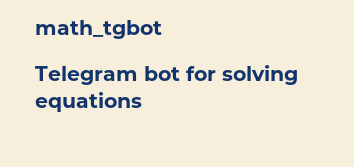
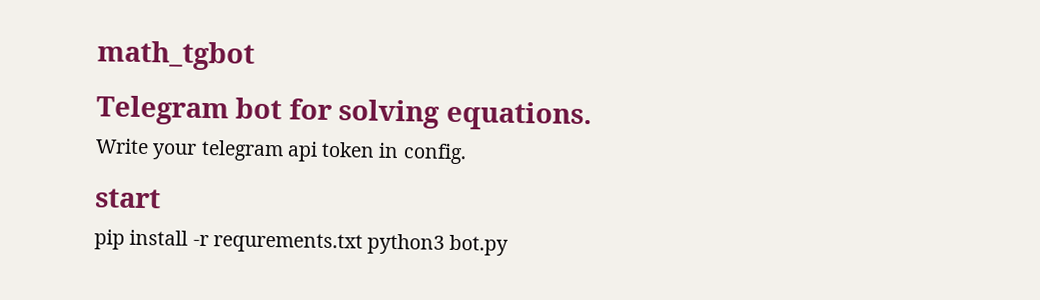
- Telegram bot for solving equations
+ Telegram bot for solving equations.
+ Write your telegram api token in config.
+ start
+ pip install -r requrements.txt python3 bot.py

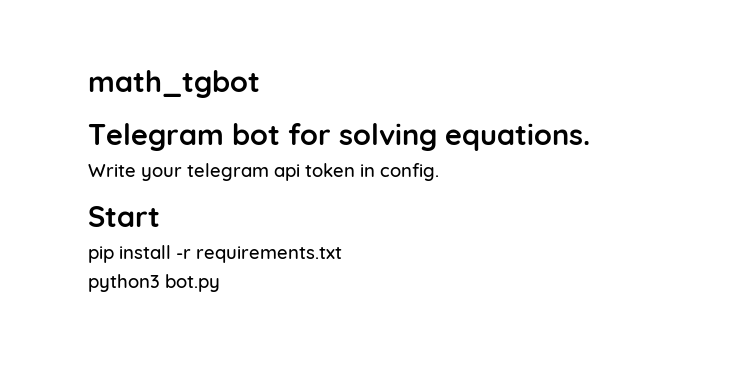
- start
+ Start
- pip install -r requrements.txt python3 bot.py
+ pip install -r requirements.txt
+ python3 bot.py

